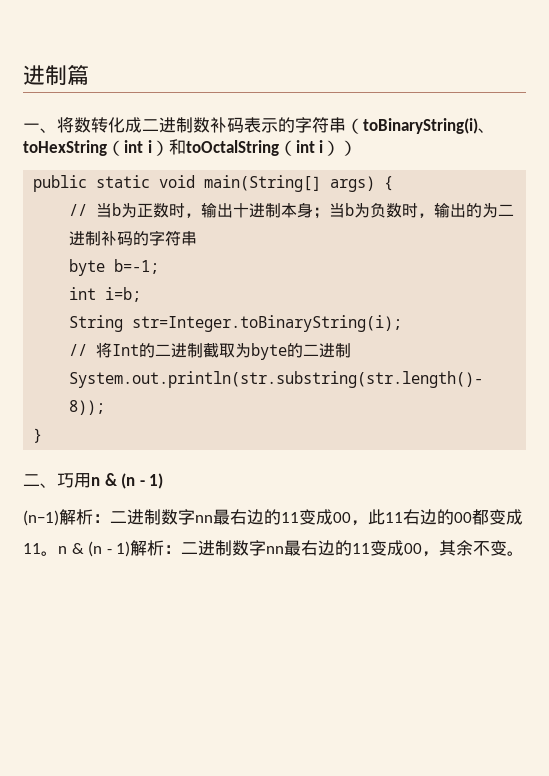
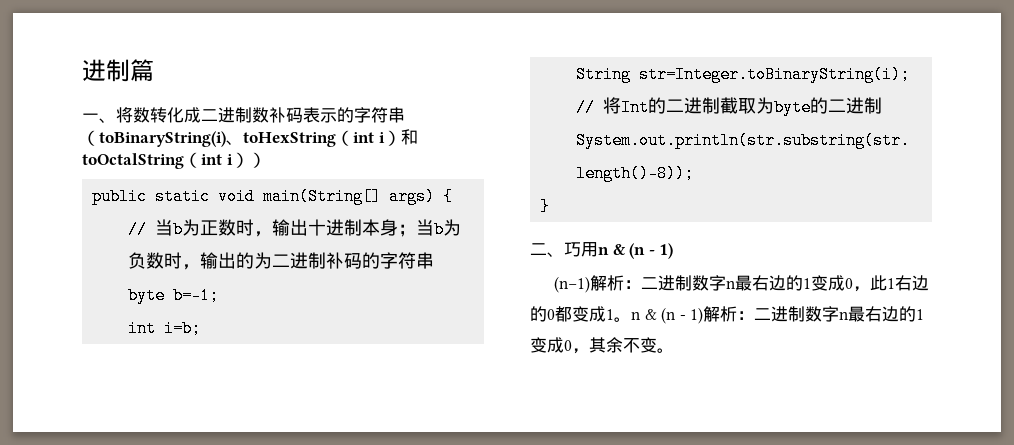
- (n−1)解析：二进制数字nn最右边的11变成00，此11右边的00都变成11。n & (n - 1)解析：二进制数字nn最右边的11变成00，其余不变。
+ (n−1)解析：二进制数字n最右边的1变成0，此1右边的0都变成1。n & (n - 1)解析：二进制数字n最右边的1变成0，其余不变。

